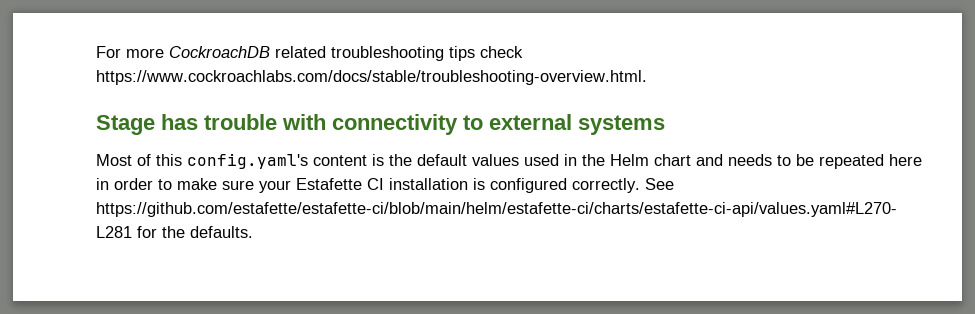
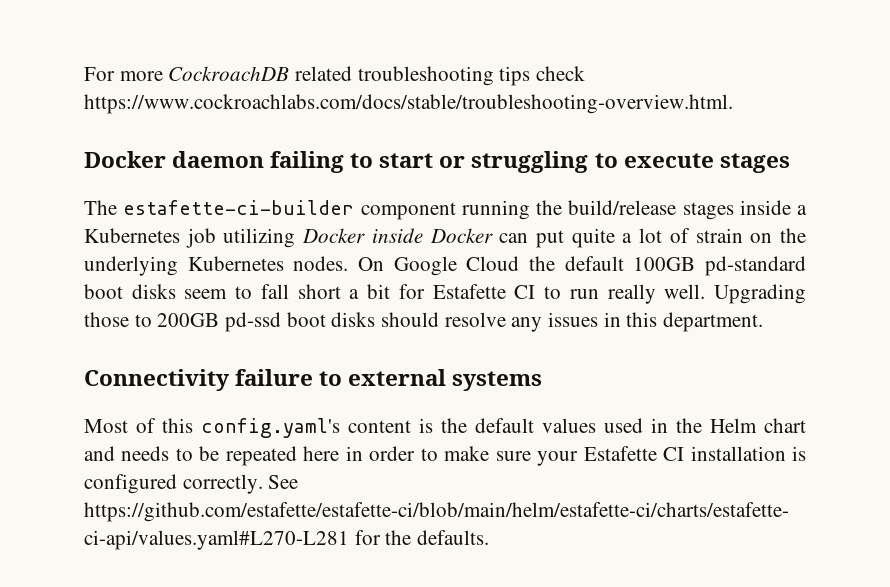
- Stage has trouble with connectivity to external systems
+ Docker daemon failing to start or struggling to execute stages
+ The estafette-ci-builder component running the build/release stages inside a Kubernetes job utilizing Docker inside Docker can put quite a lot of strain on the underlying Kubernetes nodes. On Google Cloud the default 100GB pd-standard boot disks seem to fall short a bit for Estafette CI to run really well. Upgrading those to 200GB pd-ssd boot disks should resolve any issues in this department.
+ Connectivity failure to external systems

